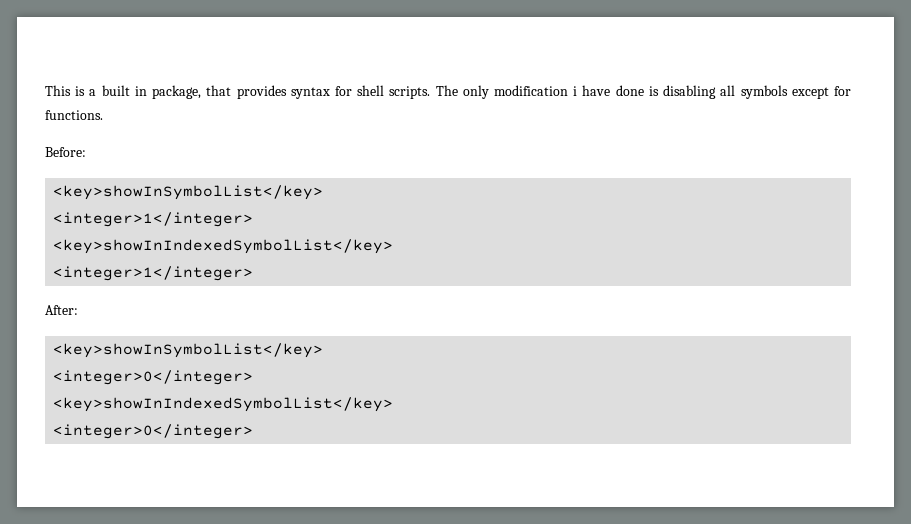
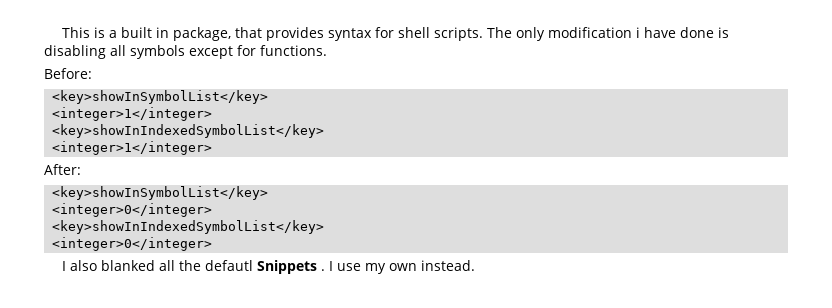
+ I also blanked all the defautl Snippets . I use my own instead.

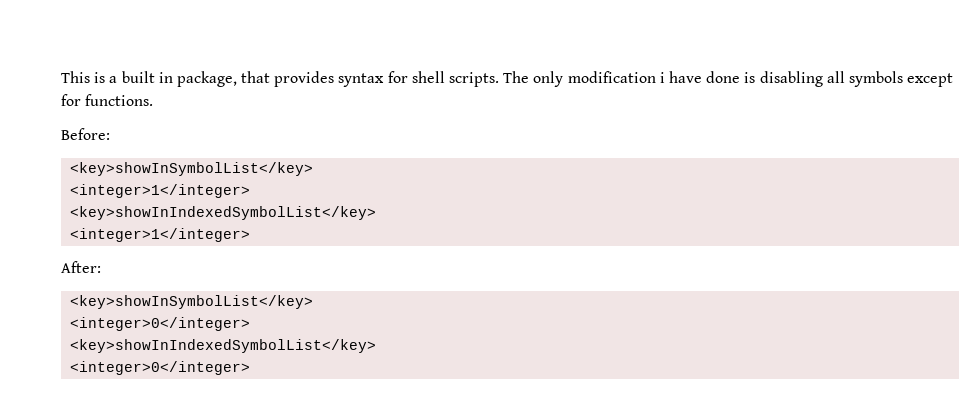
- I also blanked all the defautl Snippets . I use my own instead.

